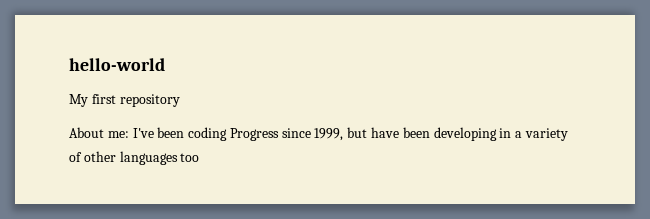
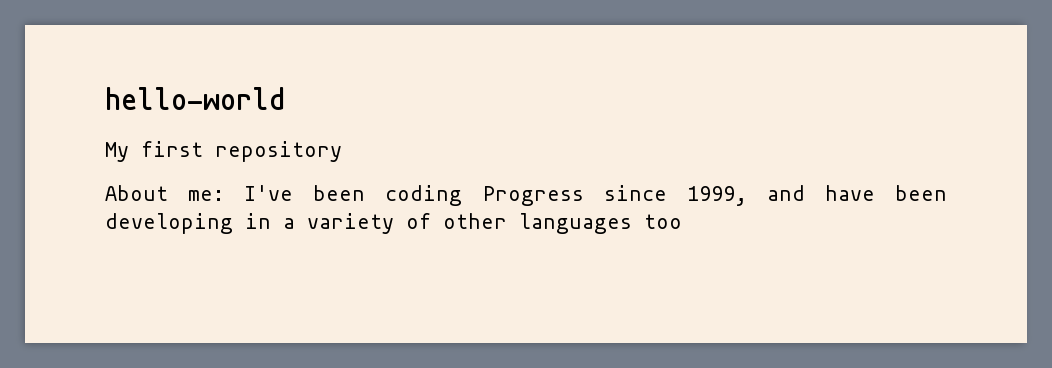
- About me: I've been coding Progress since 1999, but have been developing in a variety of other languages too
+ About me: I've been coding Progress since 1999, and have been developing in a variety of other languages too

